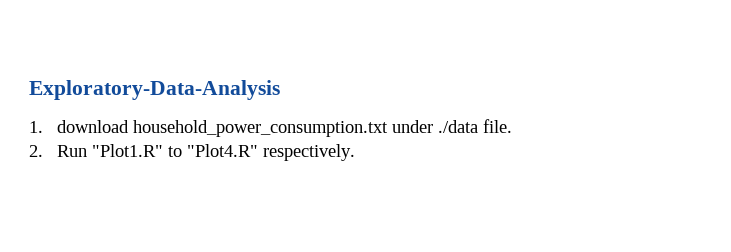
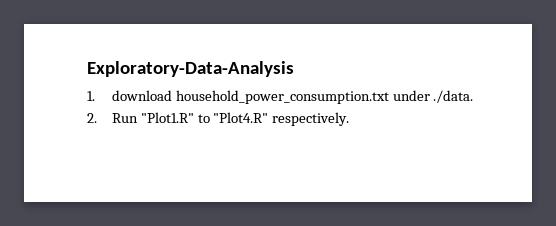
- 1. download household_power_consumption.txt under ./data file.
+ 1. download household_power_consumption.txt under ./data.

